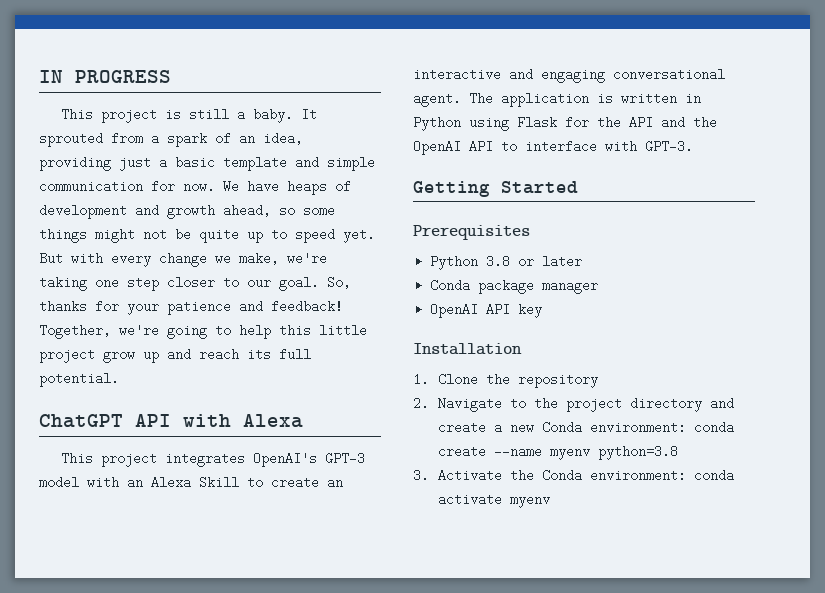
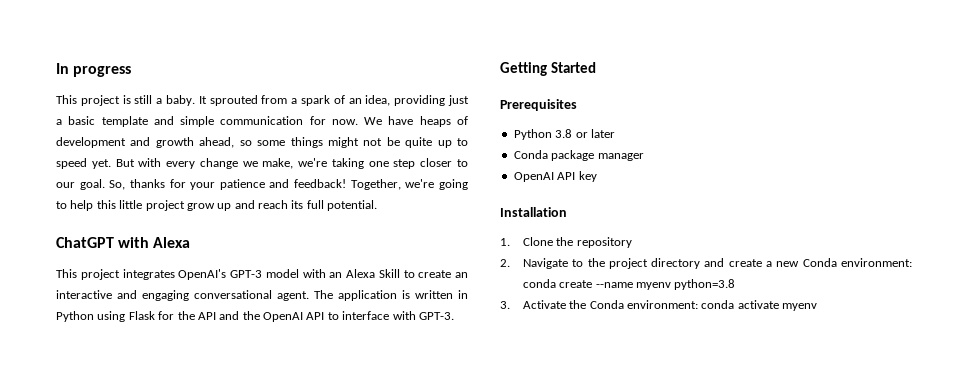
- IN PROGRESS
+ In progress
- ChatGPT API with Alexa
+ ChatGPT with Alexa

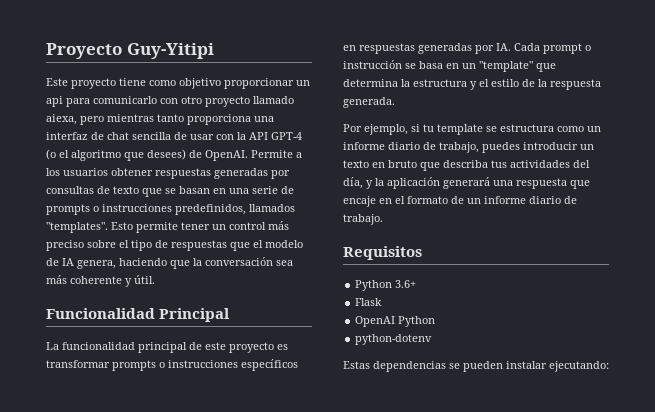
- In progress
- This project is still a baby. It sprouted from a spark of an idea, providing just a basic template and simple communication for now. We have heaps of development and growth ahead, so some things might not be quite up to speed yet. But with every change we make, we're taking one step closer to our goal. So, thanks for your patience and feedback! Together, we're going to help this little project grow up and reach its full potential.
- ChatGPT with Alexa
- This project integrates OpenAI's GPT-3 model with an Alexa Skill to create an interactive and engaging conversational agent. The application is written in Python using Flask for the API and the OpenAI API to interface with GPT-3.
- Getting Started
- Prerequisites
- Python 3.8 or later
- Conda package manager
- OpenAI API key
- Installation
- 1. Clone the repository
- 2. Navigate to the project directory and create a new Conda environment: conda create --name myenv python=3.8
- 3. Activate the Conda environment: conda activate myenv
+ Proyecto Guy-Yitipi
+ Este proyecto tiene como objetivo proporcionar un api para comunicarlo con otro proyecto llamado aiexa, pero mientras tanto proporciona una interfaz de chat sencilla de usar con la API GPT-4 (o el algoritmo que desees) de OpenAI. Permite a los usuarios obtener respuestas generadas por consultas de texto que se basan en una serie de prompts o instrucciones predefinidos, llamados "templates". Esto permite tener un control más preciso sobre el tipo de respuestas que el modelo de IA genera, haciendo que la conversación sea más coherente y útil.
+ Funcionalidad Principal
+ La funcionalidad principal de este proyecto es transformar prompts o instrucciones específicos en respuestas generadas por IA. Cada prompt o instrucción se basa en un "template" que determina la estructura y el estilo de la respuesta generada.
+ Por ejemplo, si tu template se estructura como un informe diario de trabajo, puedes introducir un texto en bruto que describa tus actividades del día, y la aplicación generará una respuesta que encaje en el formato de un informe diario de trabajo.
+ Requisitos
+ Python 3.6+
+ Flask
+ OpenAI Python
+ python-dotenv
+ Estas dependencias se pueden instalar ejecutando:

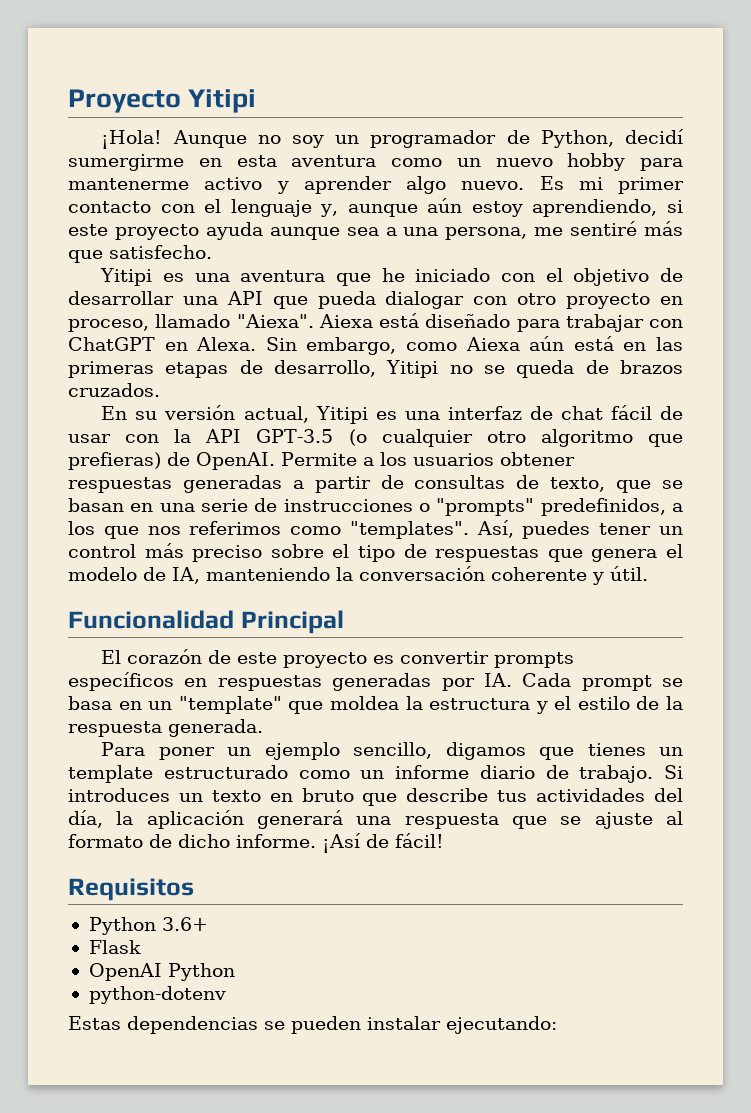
- Proyecto Guy-Yitipi
- Este proyecto tiene como objetivo proporcionar un api para comunicarlo con otro proyecto llamado aiexa, pero mientras tanto proporciona una interfaz de chat sencilla de usar con la API GPT-4 (o el algoritmo que desees) de OpenAI.
+ Proyecto Yitipi
+ ¡Hola! Aunque no soy un programador de Python, decidí sumergirme en esta aventura como un nuevo hobby para mantenerme activo y aprender algo nuevo. Es mi primer contacto con el lenguaje y, aunque aún estoy aprendiendo, si este proyecto ayuda aunque sea a una persona, me sentiré más que satisfecho.
+ Yitipi es una aventura que he iniciado con el objetivo de desarrollar una API que pueda dialogar con otro proyecto en proceso, llamado "Aiexa". Aiexa está diseñado para trabajar con ChatGPT en Alexa. Sin embargo, como Aiexa aún está en las primeras etapas de desarrollo, Yitipi no se queda de brazos cruzados.
+ En su versión actual, Yitipi es una interfaz de chat fácil de usar con la API GPT-3.5 (o cualquier otro algoritmo que prefieras) de OpenAI.
- Permite a los usuarios obtener respuestas generadas por consultas de texto que se basan en una serie de prompts o instrucciones predefinidos, llamados "templates". Esto permite tener un control más preciso sobre el tipo de respuestas que el modelo de IA genera, haciendo que la conversación sea más coherente y útil.
+ Permite a los usuarios obtener respuestas generadas a partir de consultas de texto, que se basan en una serie de instrucciones o "prompts" predefinidos, a los que nos referimos como "templates". Así, puedes tener un control más preciso sobre el tipo de respuestas que genera el modelo de IA, manteniendo la conversación coherente y útil.
- La funcionalidad principal de este proyecto es transformar prompts o instrucciones específicos en respuestas generadas por IA. Cada prompt o instrucción se basa en un "template" que determina la estructura y el estilo de la respuesta generada.
+ El corazón de este proyecto es convertir prompts específicos en respuestas generadas por IA. Cada prompt se basa en un "template" que moldea la estructura y el estilo de la respuesta generada.
- Por ejemplo, si tu template se estructura como un informe diario de trabajo, puedes introducir un texto en bruto que describa tus actividades del día, y la aplicación generará una respuesta que encaje en el formato de un informe diario de trabajo.
+ Para poner un ejemplo sencillo, digamos que tienes un template estructurado como un informe diario de trabajo. Si introduces un texto en bruto que describe tus actividades del día, la aplicación generará una respuesta que se ajuste al formato de dicho informe. ¡Así de fácil!

